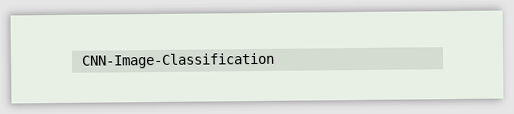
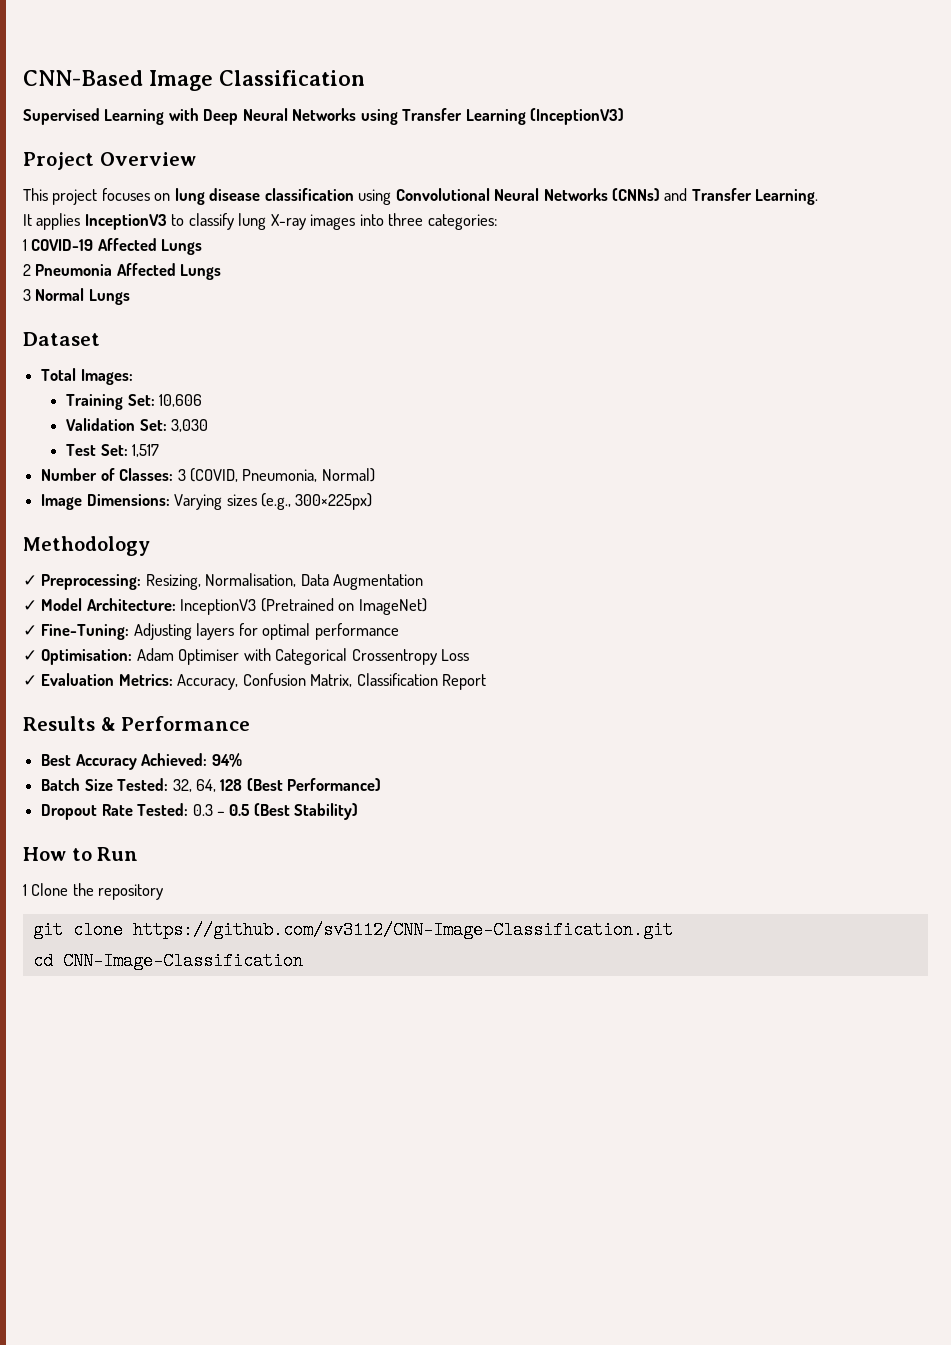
- CNN-Image-Classification
+ CNN-Based Image Classification
+ Supervised Learning with Deep Neural Networks using Transfer Learning (InceptionV3)
+ Project Overview
+ This project focuses on lung disease classification using Convolutional Neural Networks (CNNs) and Transfer Learning.
+ It applies InceptionV3 to classify lung X-ray images into three categories:
+ 1 COVID-19 Affected Lungs
+ 2 Pneumonia Affected Lungs
+ 3 Normal Lungs
+ Dataset
+ Total Images:
+ Training Set: 10,606
+ Validation Set: 3,030
+ Test Set: 1,517
+ Number of Classes: 3 (COVID, Pneumonia, Normal)
+ Image Dimensions: Varying sizes (e.g., 300×225px)
+ Methodology
+ ✓ Preprocessing: Resizing, Normalisation, Data Augmentation
+ ✓ Model Architecture: InceptionV3 (Pretrained on ImageNet)
+ ✓ Fine-Tuning: Adjusting layers for optimal performance
+ ✓ Optimisation: Adam Optimiser with Categorical Crossentropy Loss
+ ✓ Evaluation Metrics: Accuracy, Confusion Matrix, Classification Report
+ Results & Performance
+ Best Accuracy Achieved: 94%
+ Batch Size Tested: 32, 64, 128 (Best Performance)
+ Dropout Rate Tested: 0.3 – 0.5 (Best Stability)
+ How to Run
+ 1 Clone the repository
+ git clone https://github.com/sv3112/CNN-Image-Classification.git
+ cd CNN-Image-Classification

